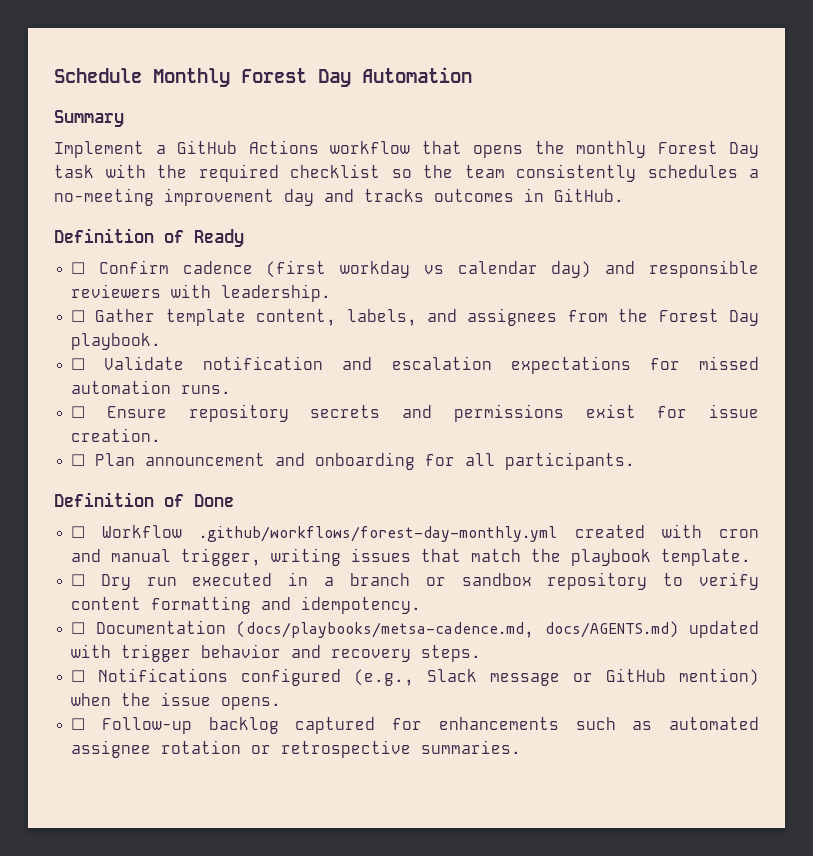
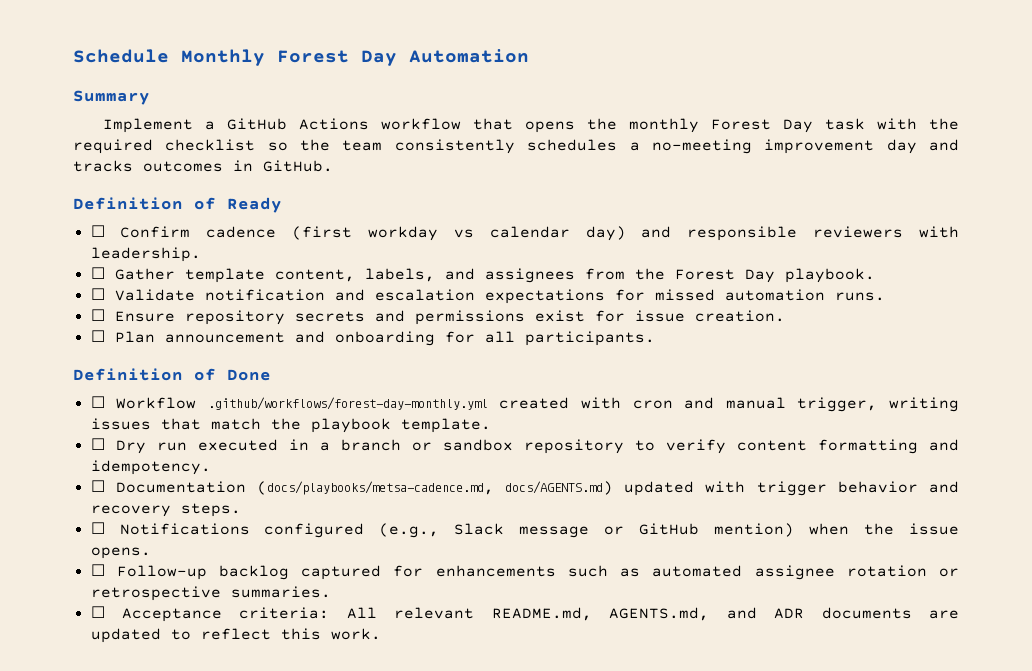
+ ☐ Acceptance criteria: All relevant README.md, AGENTS.md, and ADR documents are updated to reflect this work.

